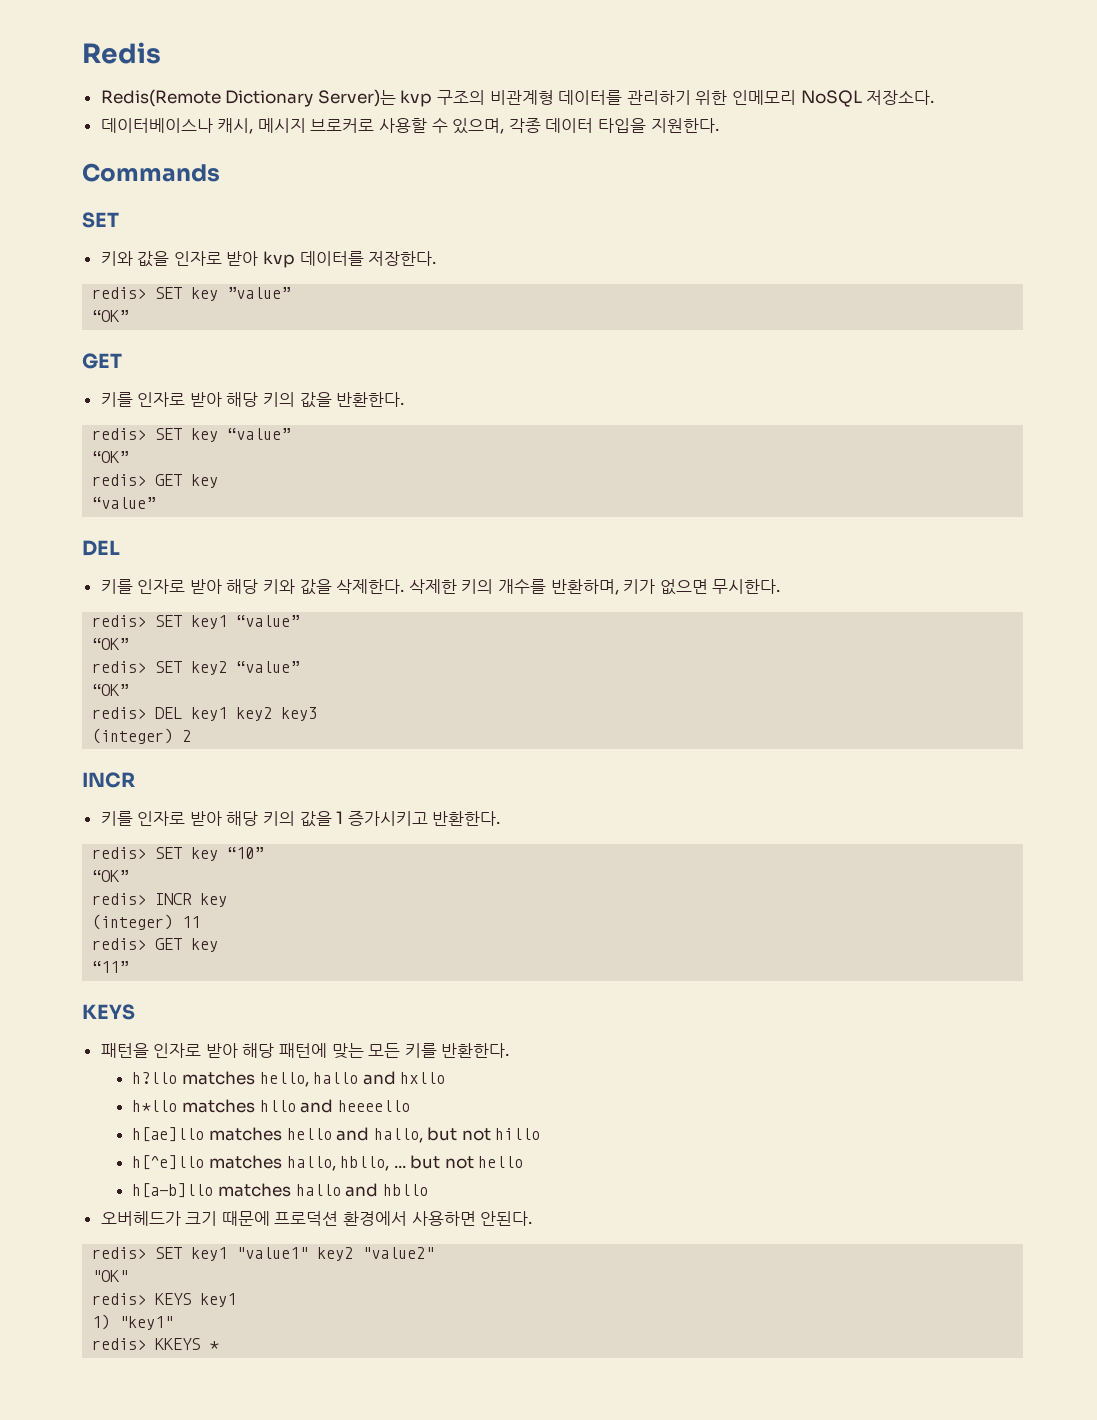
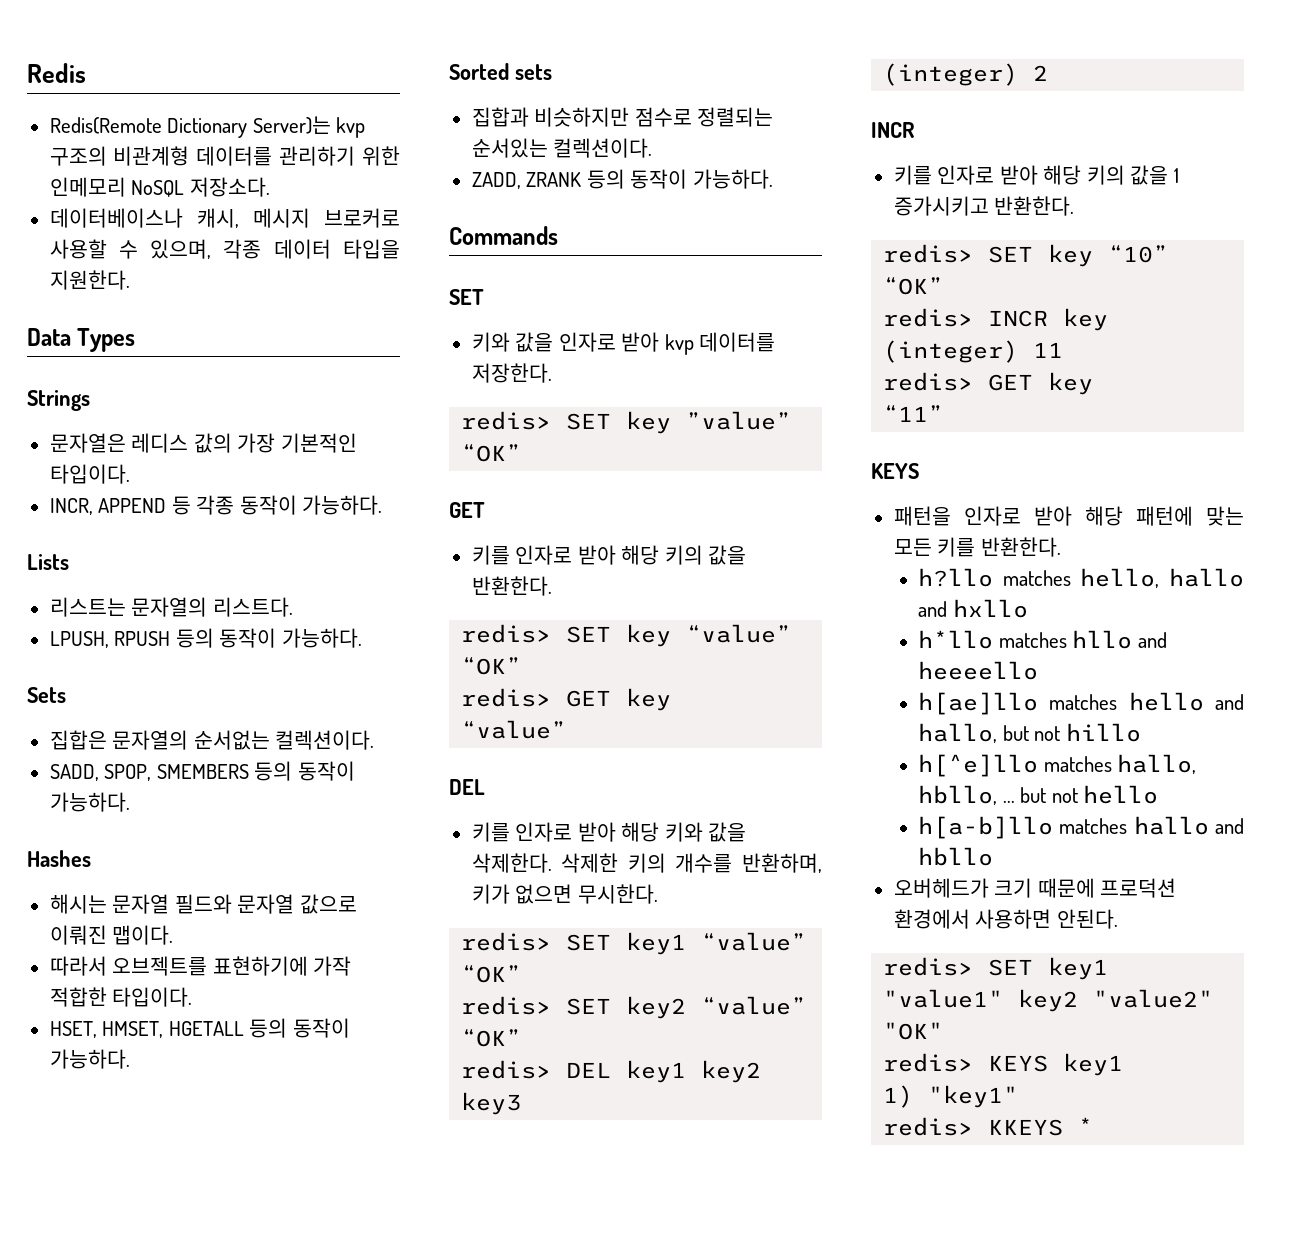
+ Data Types
+ Strings
+ 문자열은 레디스 값의 가장 기본적인 타입이다.
+ INCR, APPEND 등 각종 동작이 가능하다.
+ Lists
+ 리스트는 문자열의 리스트다.
+ LPUSH, RPUSH 등의 동작이 가능하다.
+ Sets
+ 집합은 문자열의 순서없는 컬렉션이다.
+ SADD, SPOP, SMEMBERS 등의 동작이 가능하다.
+ Hashes
+ 해시는 문자열 필드와 문자열 값으로 이뤄진 맵이다.
+ 따라서 오브젝트를 표현하기에 가작 적합한 타입이다.
+ HSET, HMSET, HGETALL 등의 동작이 가능하다.
+ Sorted sets
+ 집합과 비슷하지만 점수로 정렬되는 순서있는 컬렉션이다.
+ ZADD, ZRANK 등의 동작이 가능하다.

